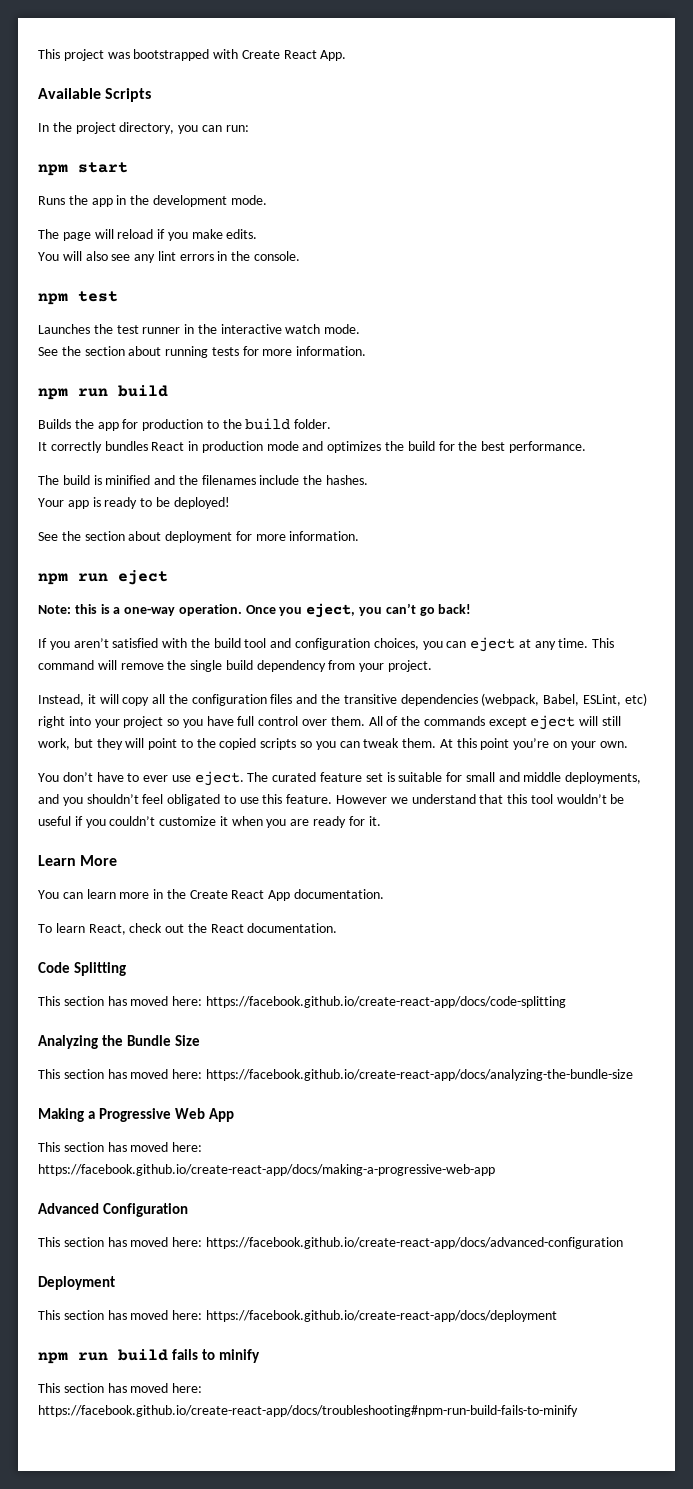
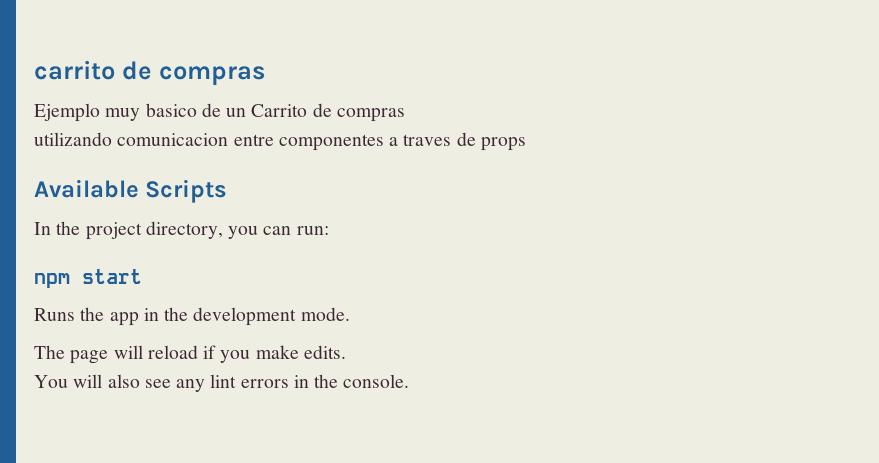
- This project was bootstrapped with Create React App.
+ carrito de compras
+ Ejemplo muy basico de un Carrito de compras
+ utilizando comunicacion entre componentes a traves de props
- npm test
- Launches the test runner in the interactive watch mode.
- See the section about running tests for more information.
- npm run build
- Builds the app for production to the build folder.
- It correctly bundles React in production mode and optimizes the build for the best performance.
- The build is minified and the filenames include the hashes.
- Your app is ready to be deployed!
- See the section about deployment for more information.
- npm run eject
- Note: this is a one-way operation. Once you eject, you can’t go back!
- If you aren’t satisfied with the build tool and configuration choices, you can eject at any time. This command will remove the single build dependency from your project.
- Instead, it will copy all the configuration files and the transitive dependencies (webpack, Babel, ESLint, etc) right into your project so you have full control over them. All of the commands except eject will still work, but they will point to the copied scripts so you can tweak them. At this point you’re on your own.
- You don’t have to ever use eject. The curated feature set is suitable for small and middle deployments, and you shouldn’t feel obligated to use this feature. However we understand that this tool wouldn’t be useful if you couldn’t customize it when you are ready for it.
- Learn More
- You can learn more in the Create React App documentation.
- To learn React, check out the React documentation.
- Code Splitting
- This section has moved here: https://facebook.github.io/create-react-app/docs/code-splitting
- Analyzing the Bundle Size
- This section has moved here: https://facebook.github.io/create-react-app/docs/analyzing-the-bundle-size
- Making a Progressive Web App
- This section has moved here: https://facebook.github.io/create-react-app/docs/making-a-progressive-web-app
- Advanced Configuration
- This section has moved here: https://facebook.github.io/create-react-app/docs/advanced-configuration
- Deployment
- This section has moved here: https://facebook.github.io/create-react-app/docs/deployment
- npm run build fails to minify
- This section has moved here: https://facebook.github.io/create-react-app/docs/troubleshooting#npm-run-build-fails-to-minify

